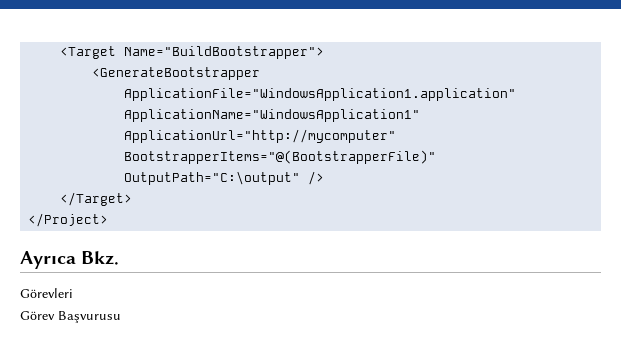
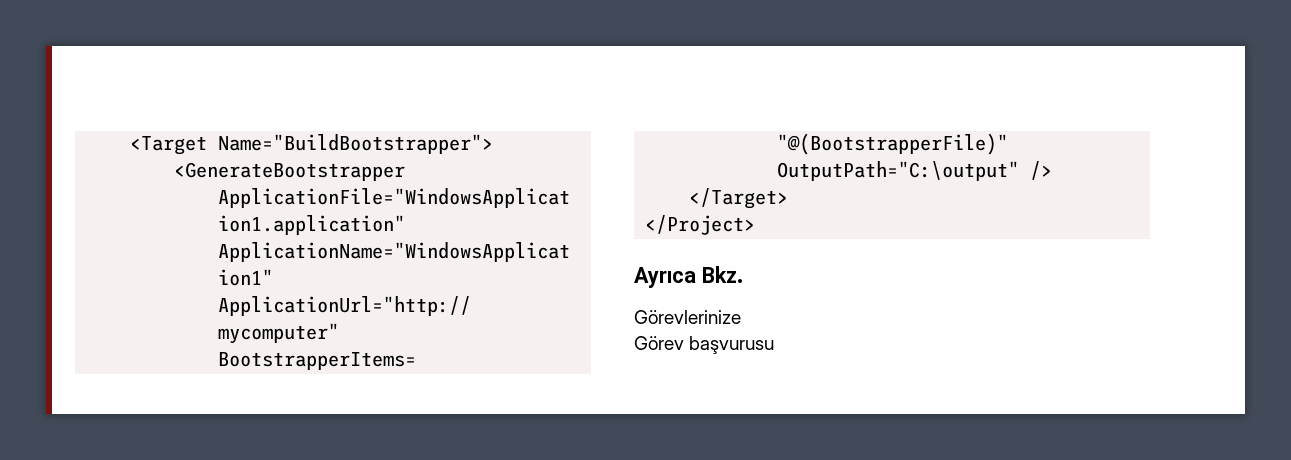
- Görevleri
+ Görevlerinize
- Görev Başvurusu
+ Görev başvurusu

